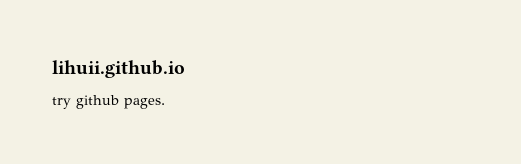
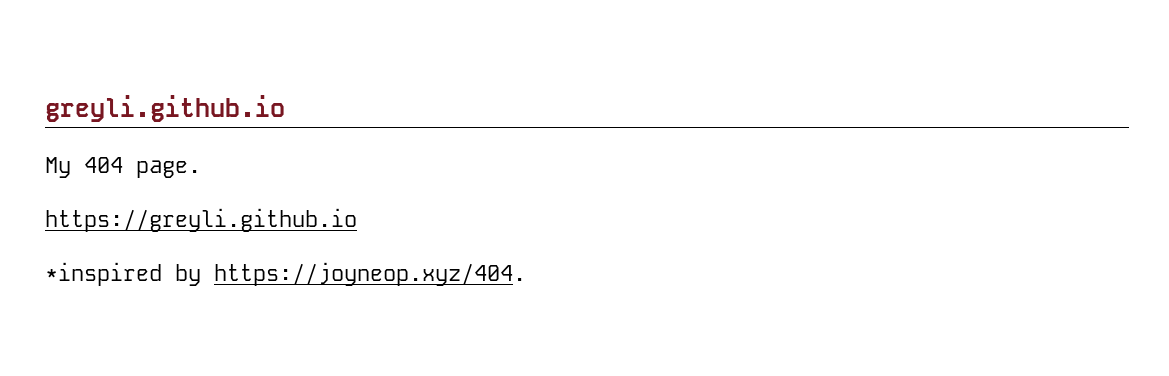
- lihuii.github.io
- try github pages.
+ greyli.github.io
+ My 404 page.
+ https://greyli.github.io
+ *inspired by https://joyneop.xyz/404.

